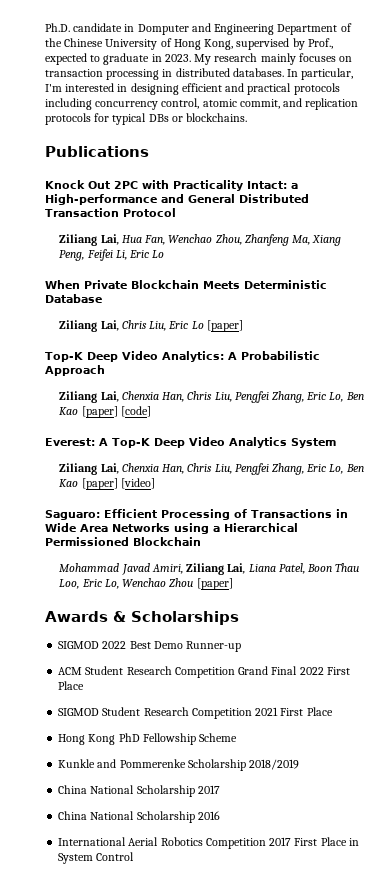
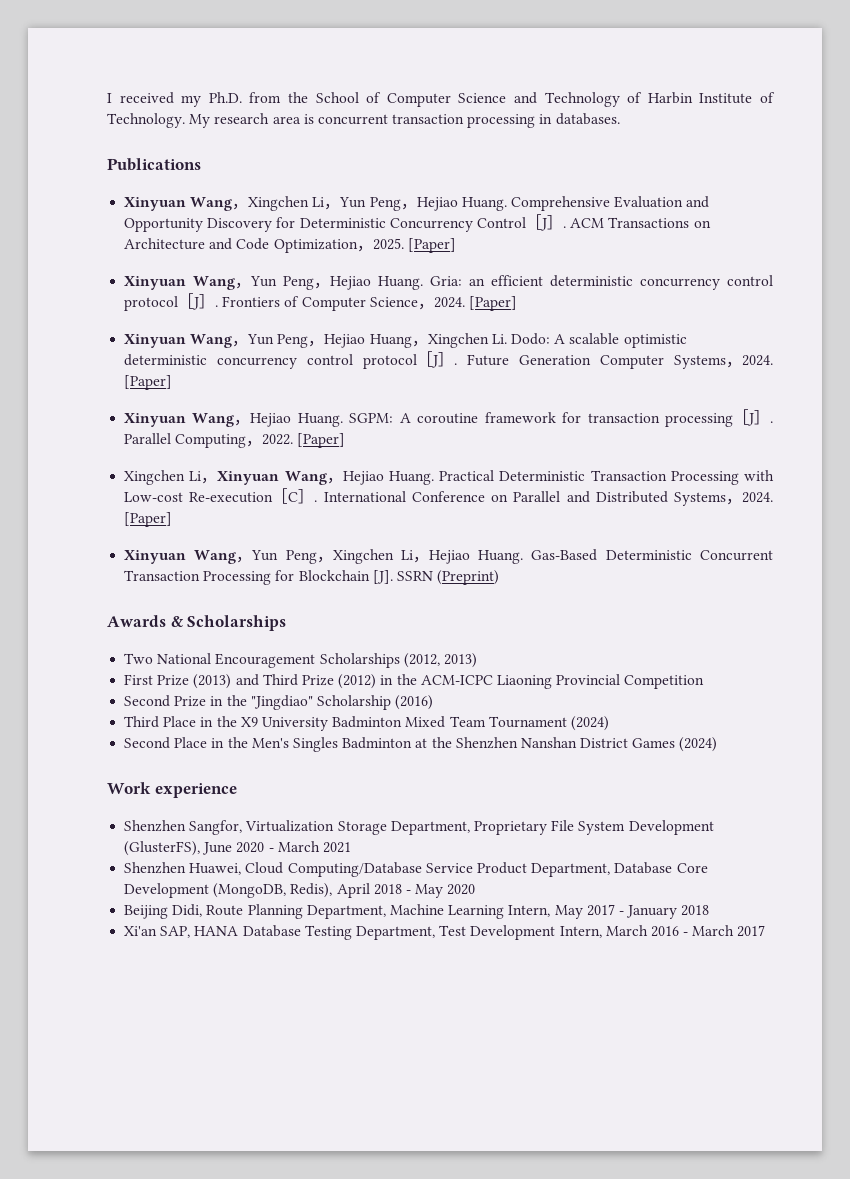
- Ph.D. candidate in Domputer and Engineering Department of the Chinese University of Hong Kong, supervised by Prof., expected to graduate in 2023. My research mainly focuses on transaction processing in distributed databases. In particular, I'm interested in designing efficient and practical protocols including concurrency control, atomic commit, and replication protocols for typical DBs or blockchains.
+ I received my Ph.D. from the School of Computer Science and Technology of Harbin Institute of Technology. My research area is concurrent transaction processing in databases.
  Publications
- Knock Out 2PC with Practicality Intact: a High-performance and General Distributed Transaction Protocol
- Ziliang Lai, Hua Fan, Wenchao Zhou, Zhanfeng Ma, Xiang Peng, Feifei Li, Eric Lo
- When Private Blockchain Meets Deterministic Database
- Ziliang Lai, Chris Liu, Eric Lo [paper]
- Top-K Deep Video Analytics: A Probabilistic Approach
- Ziliang Lai, Chenxia Han, Chris Liu, Pengfei Zhang, Eric Lo, Ben Kao [paper] [code]
- Everest: A Top-K Deep Video Analytics System
- Ziliang Lai, Chenxia Han, Chris Liu, Pengfei Zhang, Eric Lo, Ben Kao [paper] [video]
- Saguaro: Efficient Processing of Transactions in Wide Area Networks using a Hierarchical Permissioned Blockchain
- Mohammad Javad Amiri, Ziliang Lai, Liana Patel, Boon Thau Loo, Eric Lo, Wenchao Zhou [paper]
+ Xinyuan Wang，Xingchen Li，Yun Peng，Hejiao Huang. Comprehensive Evaluation and Opportunity Discovery for Deterministic Concurrency Control［J］. ACM Transactions on Architecture and Code Optimization，2025. [Paper]
+ Xinyuan Wang，Yun Peng，Hejiao Huang. Gria: an efficient deterministic concurrency control protocol［J］. Frontiers of Computer Science，2024. [Paper]
+ Xinyuan Wang，Yun Peng，Hejiao Huang，Xingchen Li. Dodo: A scalable optimistic deterministic concurrency control protocol［J］. Future Generation Computer Systems，2024. [Paper]
+ Xinyuan Wang，Hejiao Huang. SGPM: A coroutine framework for transaction processing［J］. Parallel Computing，2022. [Paper]
+ Xingchen Li，Xinyuan Wang，Hejiao Huang. Practical Deterministic Transaction Processing with Low-cost Re-execution［C］. International Conference on Parallel and Distributed Systems，2024. [Paper]
+ Xinyuan Wang，Yun Peng，Xingchen Li，Hejiao Huang. Gas-Based Deterministic Concurrent Transaction Processing for Blockchain [J]. SSRN (Preprint)
  Awards & Scholarships
- SIGMOD 2022 Best Demo Runner-up
- ACM Student Research Competition Grand Final 2022 First Place
- SIGMOD Student Research Competition 2021 First Place
- Hong Kong PhD Fellowship Scheme
- Kunkle and Pommerenke Scholarship 2018/2019
- China National Scholarship 2017
- China National Scholarship 2016
- International Aerial Robotics Competition 2017 First Place in System Control
+ Two National Encouragement Scholarships (2012, 2013)
+ First Prize (2013) and Third Prize (2012) in the ACM-ICPC Liaoning Provincial Competition
+ Second Prize in the "Jingdiao" Scholarship (2016)
+ Third Place in the X9 University Badminton Mixed Team Tournament (2024)
+ Second Place in the Men's Singles Badminton at the Shenzhen Nanshan District Games (2024)
+ Work experience
+ Shenzhen Sangfor, Virtualization Storage Department, Proprietary File System Development (GlusterFS), June 2020 - March 2021
+ Shenzhen Huawei, Cloud Computing/Database Service Product Department, Database Core Development (MongoDB, Redis), April 2018 - May 2020
+ Beijing Didi, Route Planning Department, Machine Learning Intern, May 2017 - January 2018
+ Xi'an SAP, HANA Database Testing Department, Test Development Intern, March 2016 - March 2017

